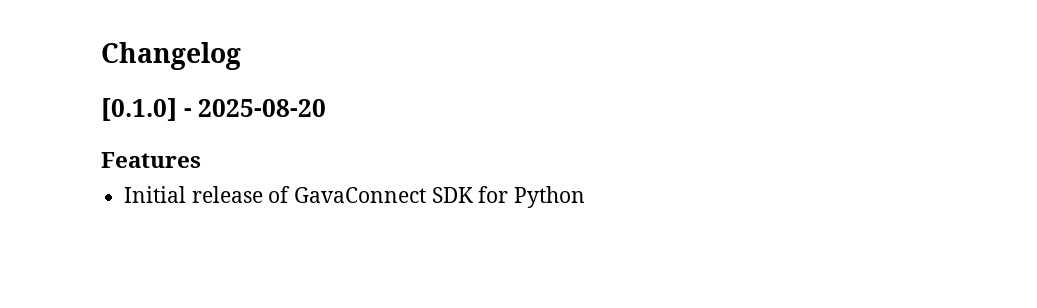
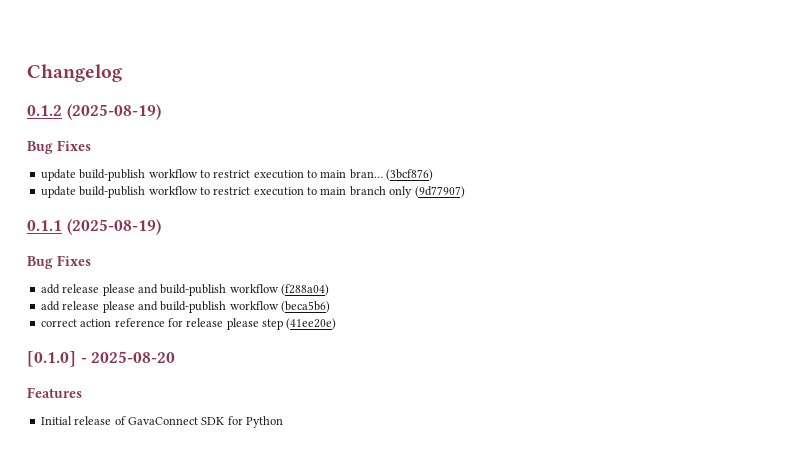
+ 0.1.2 (2025-08-19)
+ Bug Fixes
+ update build-publish workflow to restrict execution to main bran… (3bcf876)
+ update build-publish workflow to restrict execution to main branch only (9d77907)
+ 0.1.1 (2025-08-19)
+ Bug Fixes
+ add release please and build-publish workflow (f288a04)
+ add release please and build-publish workflow (beca5b6)
+ correct action reference for release please step (41ee20e)

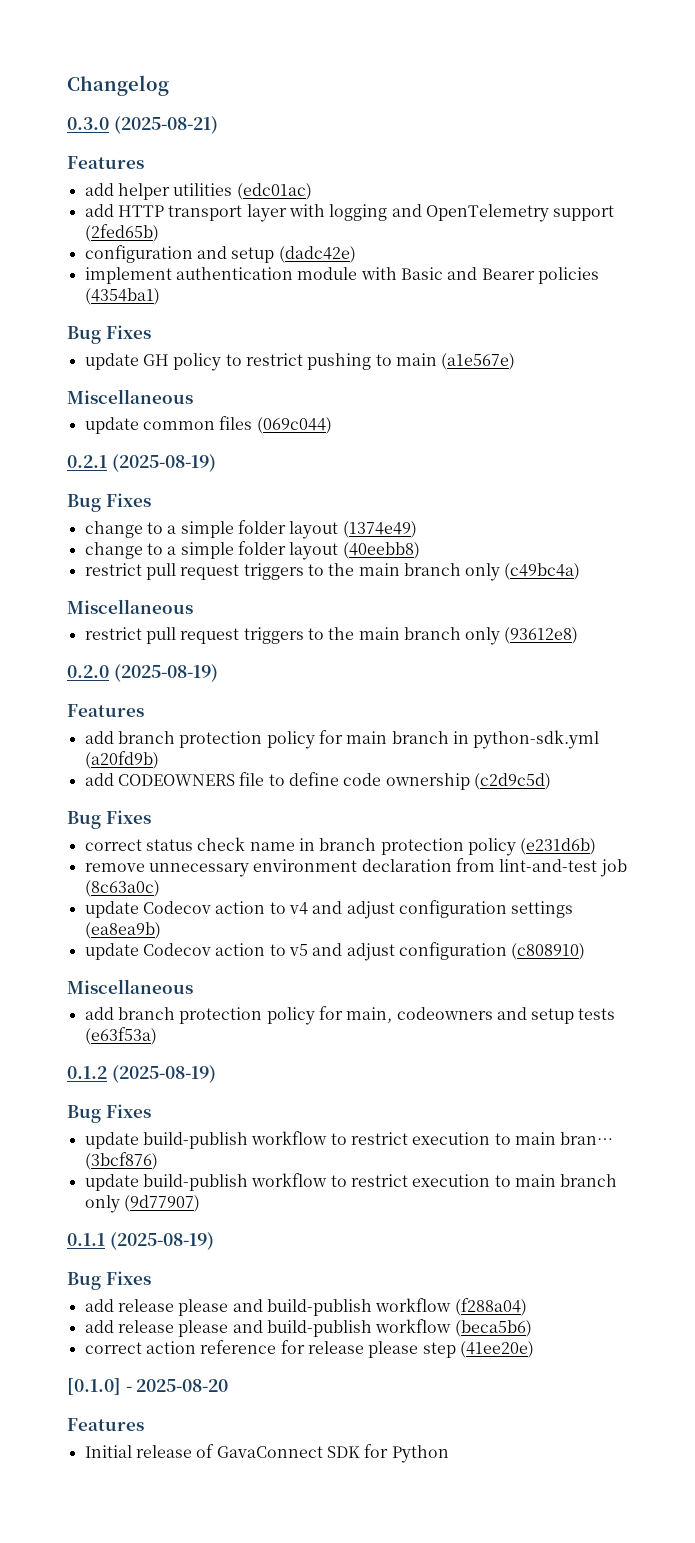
+ 0.3.0 (2025-08-21)
+ Features
+ add helper utilities (edc01ac)
+ add HTTP transport layer with logging and OpenTelemetry support (2fed65b)
+ configuration and setup (dadc42e)
+ implement authentication module with Basic and Bearer policies (4354ba1)
+ Bug Fixes
+ update GH policy to restrict pushing to main (a1e567e)
+ Miscellaneous
+ update common files (069c044)
+ 0.2.1 (2025-08-19)
+ Bug Fixes
+ change to a simple folder layout (1374e49)
+ change to a simple folder layout (40eebb8)
+ restrict pull request triggers to the main branch only (c49bc4a)
+ Miscellaneous
+ restrict pull request triggers to the main branch only (93612e8)
+ 0.2.0 (2025-08-19)
+ Features
+ add branch protection policy for main branch in python-sdk.yml (a20fd9b)
+ add CODEOWNERS file to define code ownership (c2d9c5d)
+ Bug Fixes
+ correct status check name in branch protection policy (e231d6b)
+ remove unnecessary environment declaration from lint-and-test job (8c63a0c)
+ update Codecov action to v4 and adjust configuration settings (ea8ea9b)
+ update Codecov action to v5 and adjust configuration (c808910)
+ Miscellaneous
+ add branch protection policy for main, codeowners and setup tests (e63f53a)

